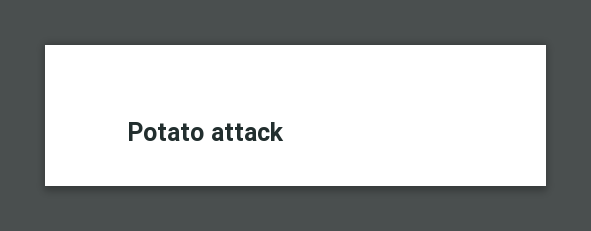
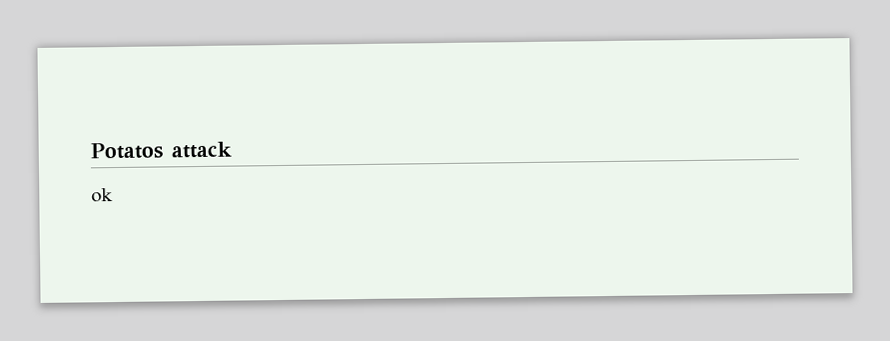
- Potato attack
+ Potatos attack
+ ok

